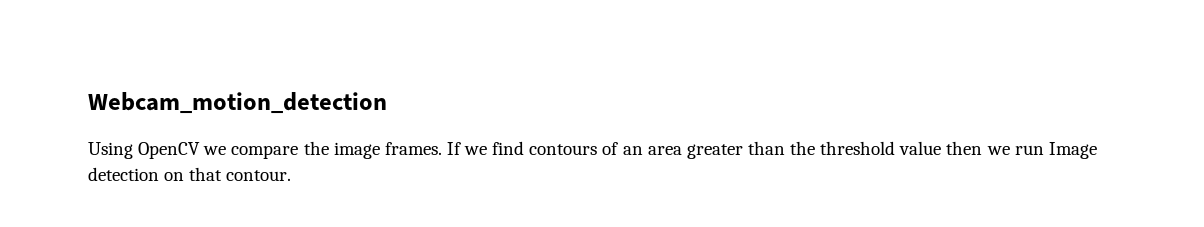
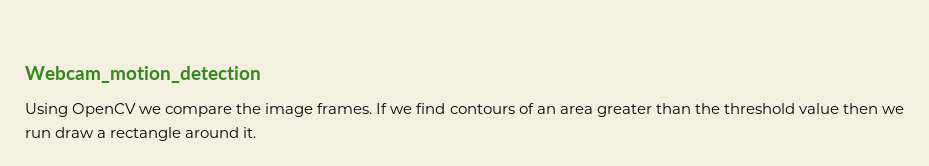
- If we find contours of an area greater than the threshold value then we run Image detection on that contour.
+ If we find contours of an area greater than the threshold value then we run draw a rectangle around it.

